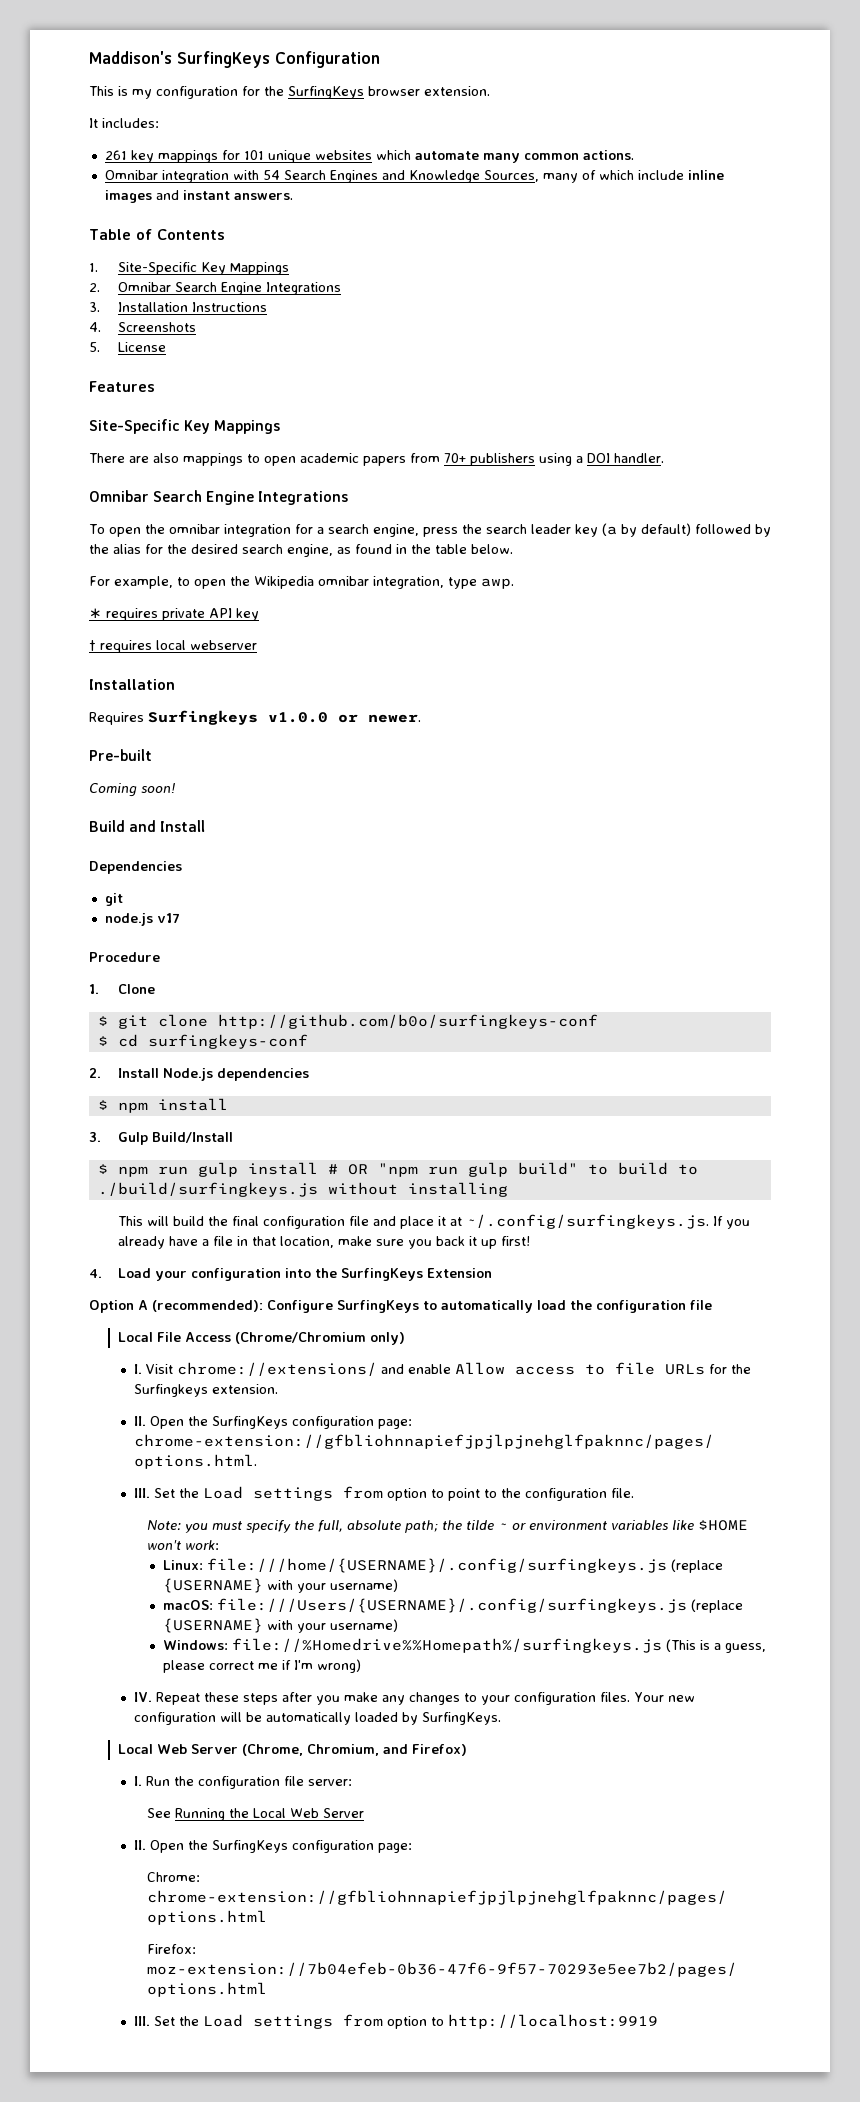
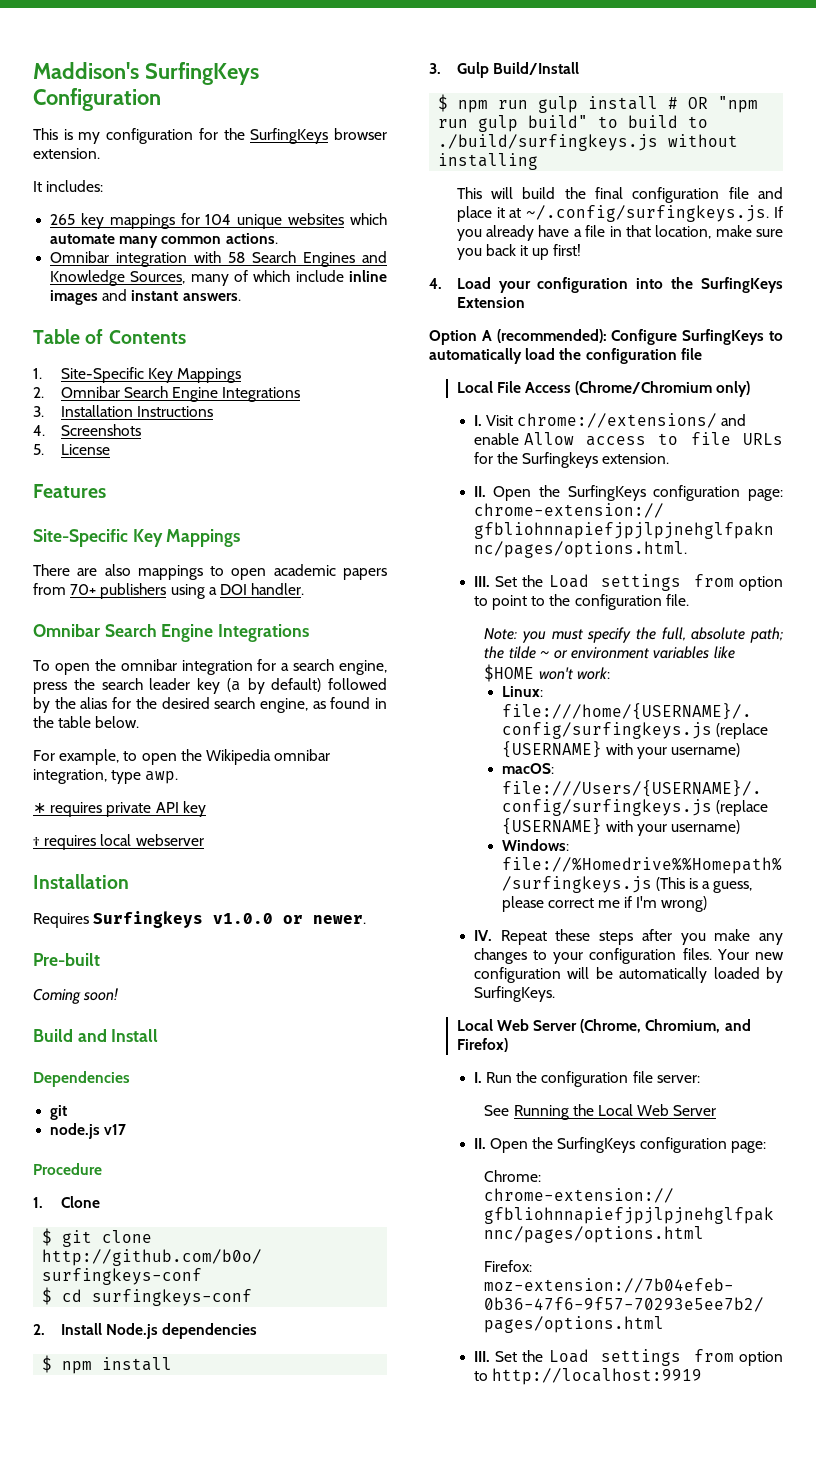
- 261 key mappings for 101 unique websites which automate many common actions.
+ 265 key mappings for 104 unique websites which automate many common actions.
- Omnibar integration with 54 Search Engines and Knowledge Sources, many of which include inline images and instant answers.
+ Omnibar integration with 58 Search Engines and Knowledge Sources, many of which include inline images and instant answers.

